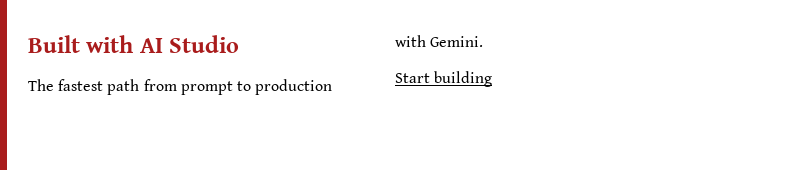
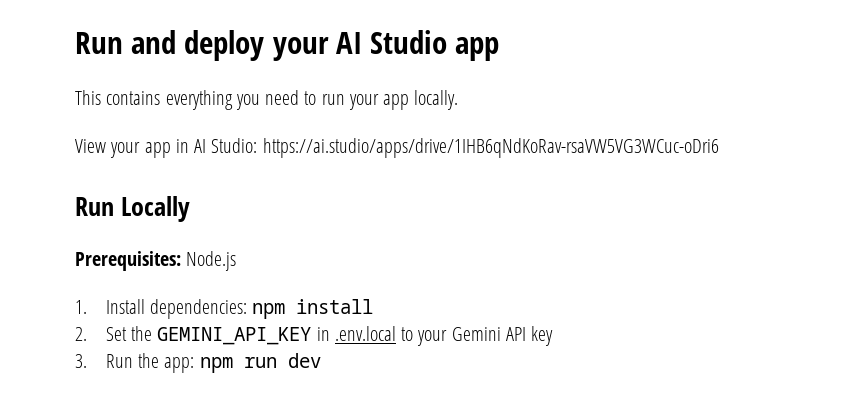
- Built with AI Studio
- The fastest path from prompt to production with Gemini.
- Start building
+ Run and deploy your AI Studio app
+ This contains everything you need to run your app locally.
+ View your app in AI Studio: https://ai.studio/apps/drive/1IHB6qNdKoRav-rsaVW5VG3WCuc-oDri6
+ Run Locally
+ Prerequisites: Node.js
+ 1. Install dependencies: npm install
+ 2. Set the GEMINI_API_KEY in .env.local to your Gemini API key
+ 3. Run the app: npm run dev

